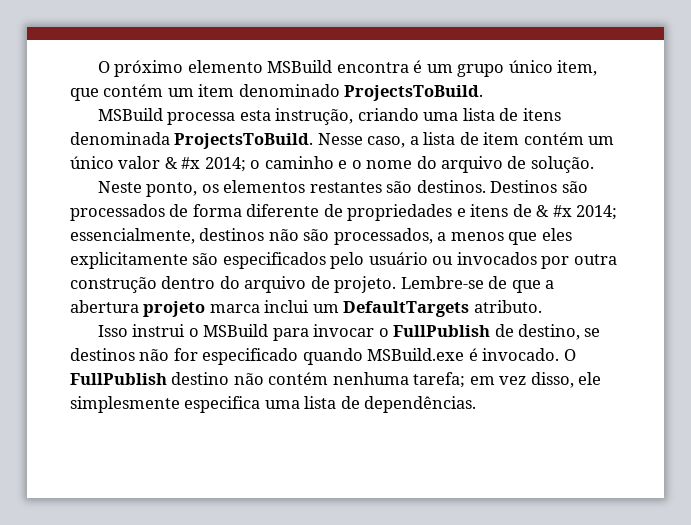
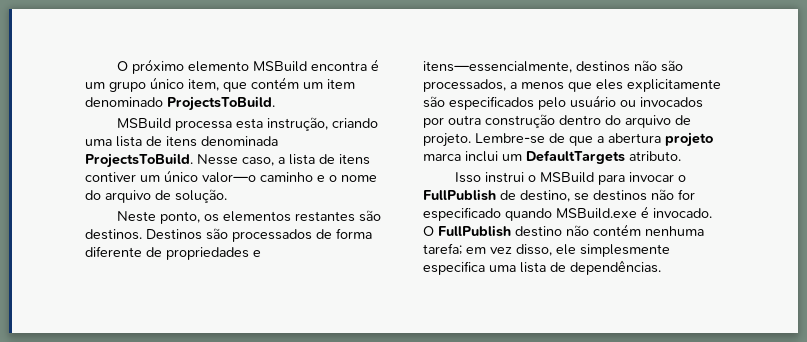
- Nesse caso, a lista de item contém um único valor & #x 2014; o caminho e o nome do arquivo de solução.
+ Nesse caso, a lista de itens contiver um único valor—o caminho e o nome do arquivo de solução.
- Destinos são processados de forma diferente de propriedades e itens de & #x 2014; essencialmente, destinos não são processados, a menos que eles explicitamente são especificados pelo usuário ou invocados por outra construção dentro do arquivo de projeto.
+ Destinos são processados de forma diferente de propriedades e itens—essencialmente, destinos não são processados, a menos que eles explicitamente são especificados pelo usuário ou invocados por outra construção dentro do arquivo de projeto.

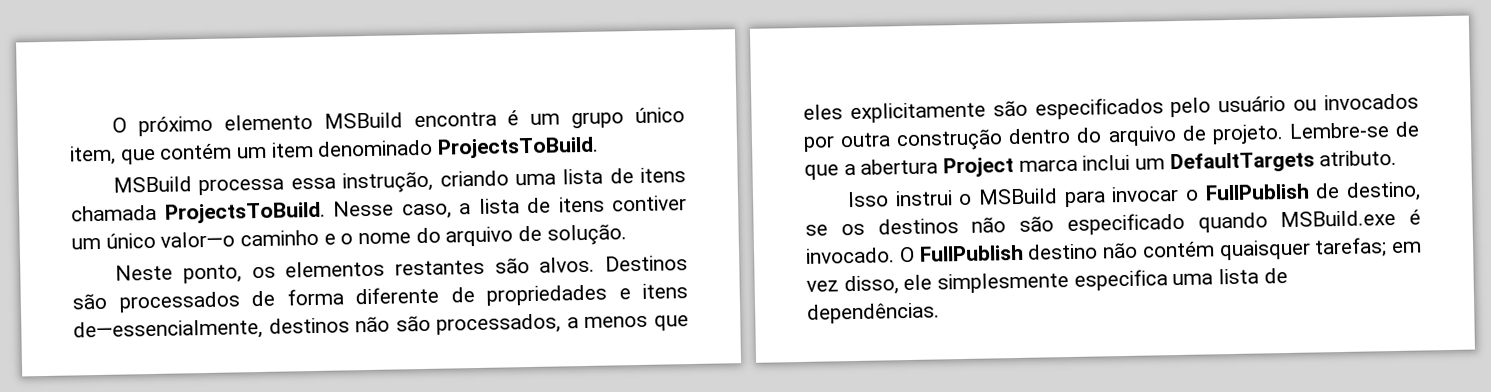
- MSBuild processa esta instrução, criando uma lista de itens denominada ProjectsToBuild.
+ MSBuild processa essa instrução, criando uma lista de itens chamada ProjectsToBuild.
- Neste ponto, os elementos restantes são destinos.
+ Neste ponto, os elementos restantes são alvos.
- Destinos são processados de forma diferente de propriedades e itens—essencialmente, destinos não são processados, a menos que eles explicitamente são especificados pelo usuário ou invocados por outra construção dentro do arquivo de projeto.
+ Destinos são processados de forma diferente de propriedades e itens de—essencialmente, destinos não são processados, a menos que eles explicitamente são especificados pelo usuário ou invocados por outra construção dentro do arquivo de projeto.
- Lembre-se de que a abertura projeto marca inclui um DefaultTargets atributo.
+ Lembre-se de que a abertura Project marca inclui um DefaultTargets atributo.
- Isso instrui o MSBuild para invocar o FullPublish de destino, se destinos não for especificado quando MSBuild.exe é invocado.
+ Isso instrui o MSBuild para invocar o FullPublish de destino, se os destinos não são especificado quando MSBuild.exe é invocado.
- O FullPublish destino não contém nenhuma tarefa; em vez disso, ele simplesmente especifica uma lista de dependências.
+ O FullPublish destino não contém quaisquer tarefas; em vez disso, ele simplesmente especifica uma lista de dependências.

